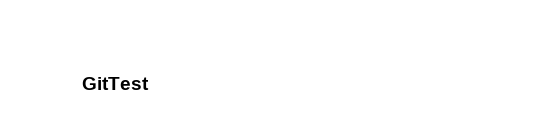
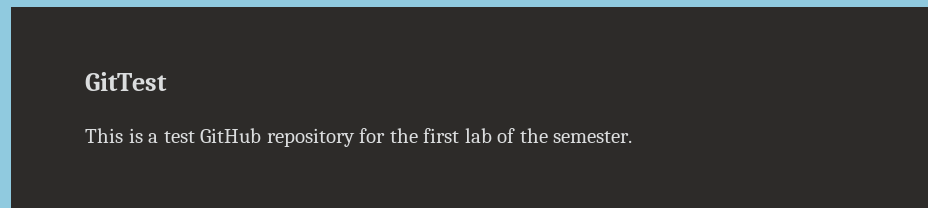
+ This is a test GitHub repository for the first lab of the semester.

